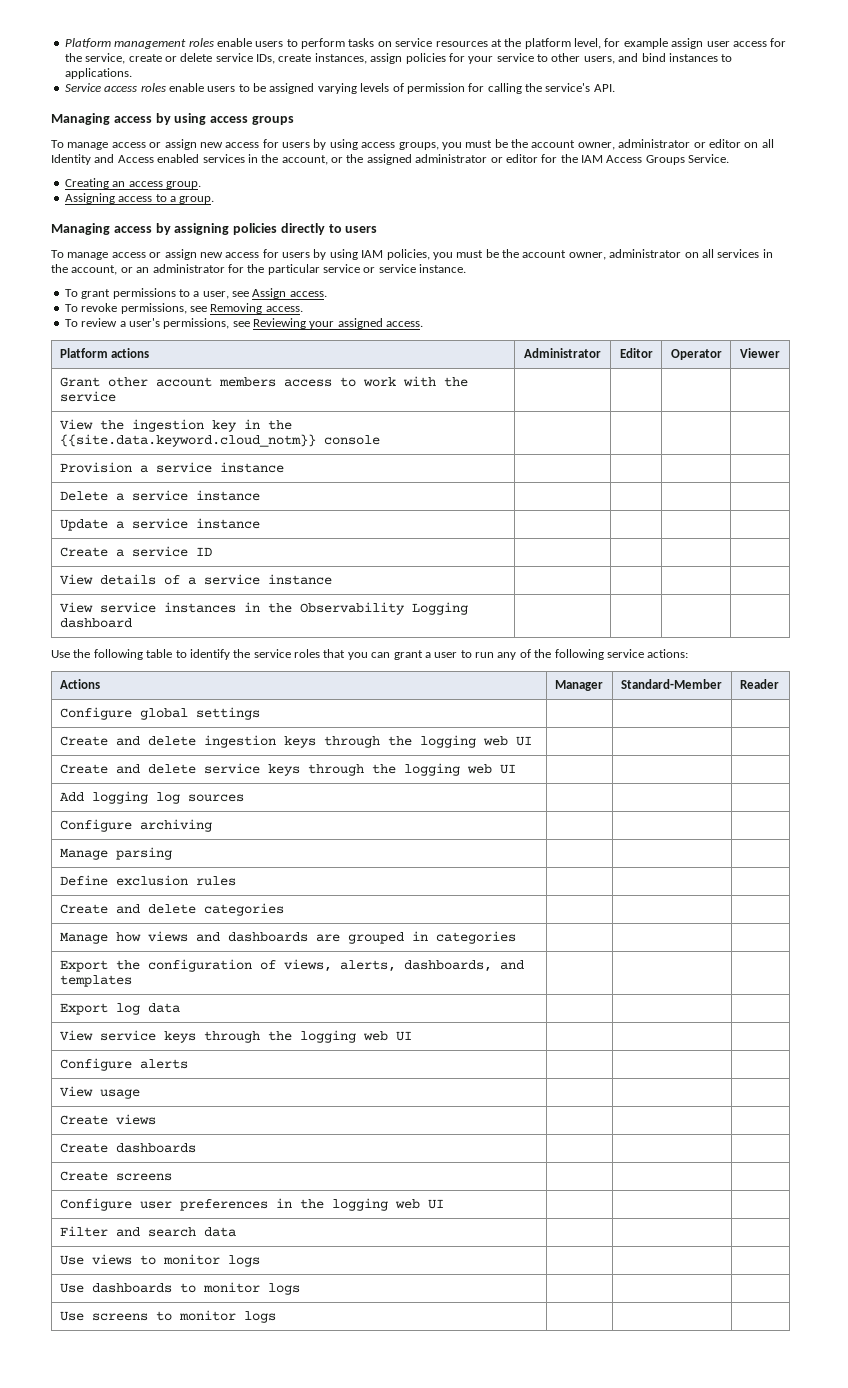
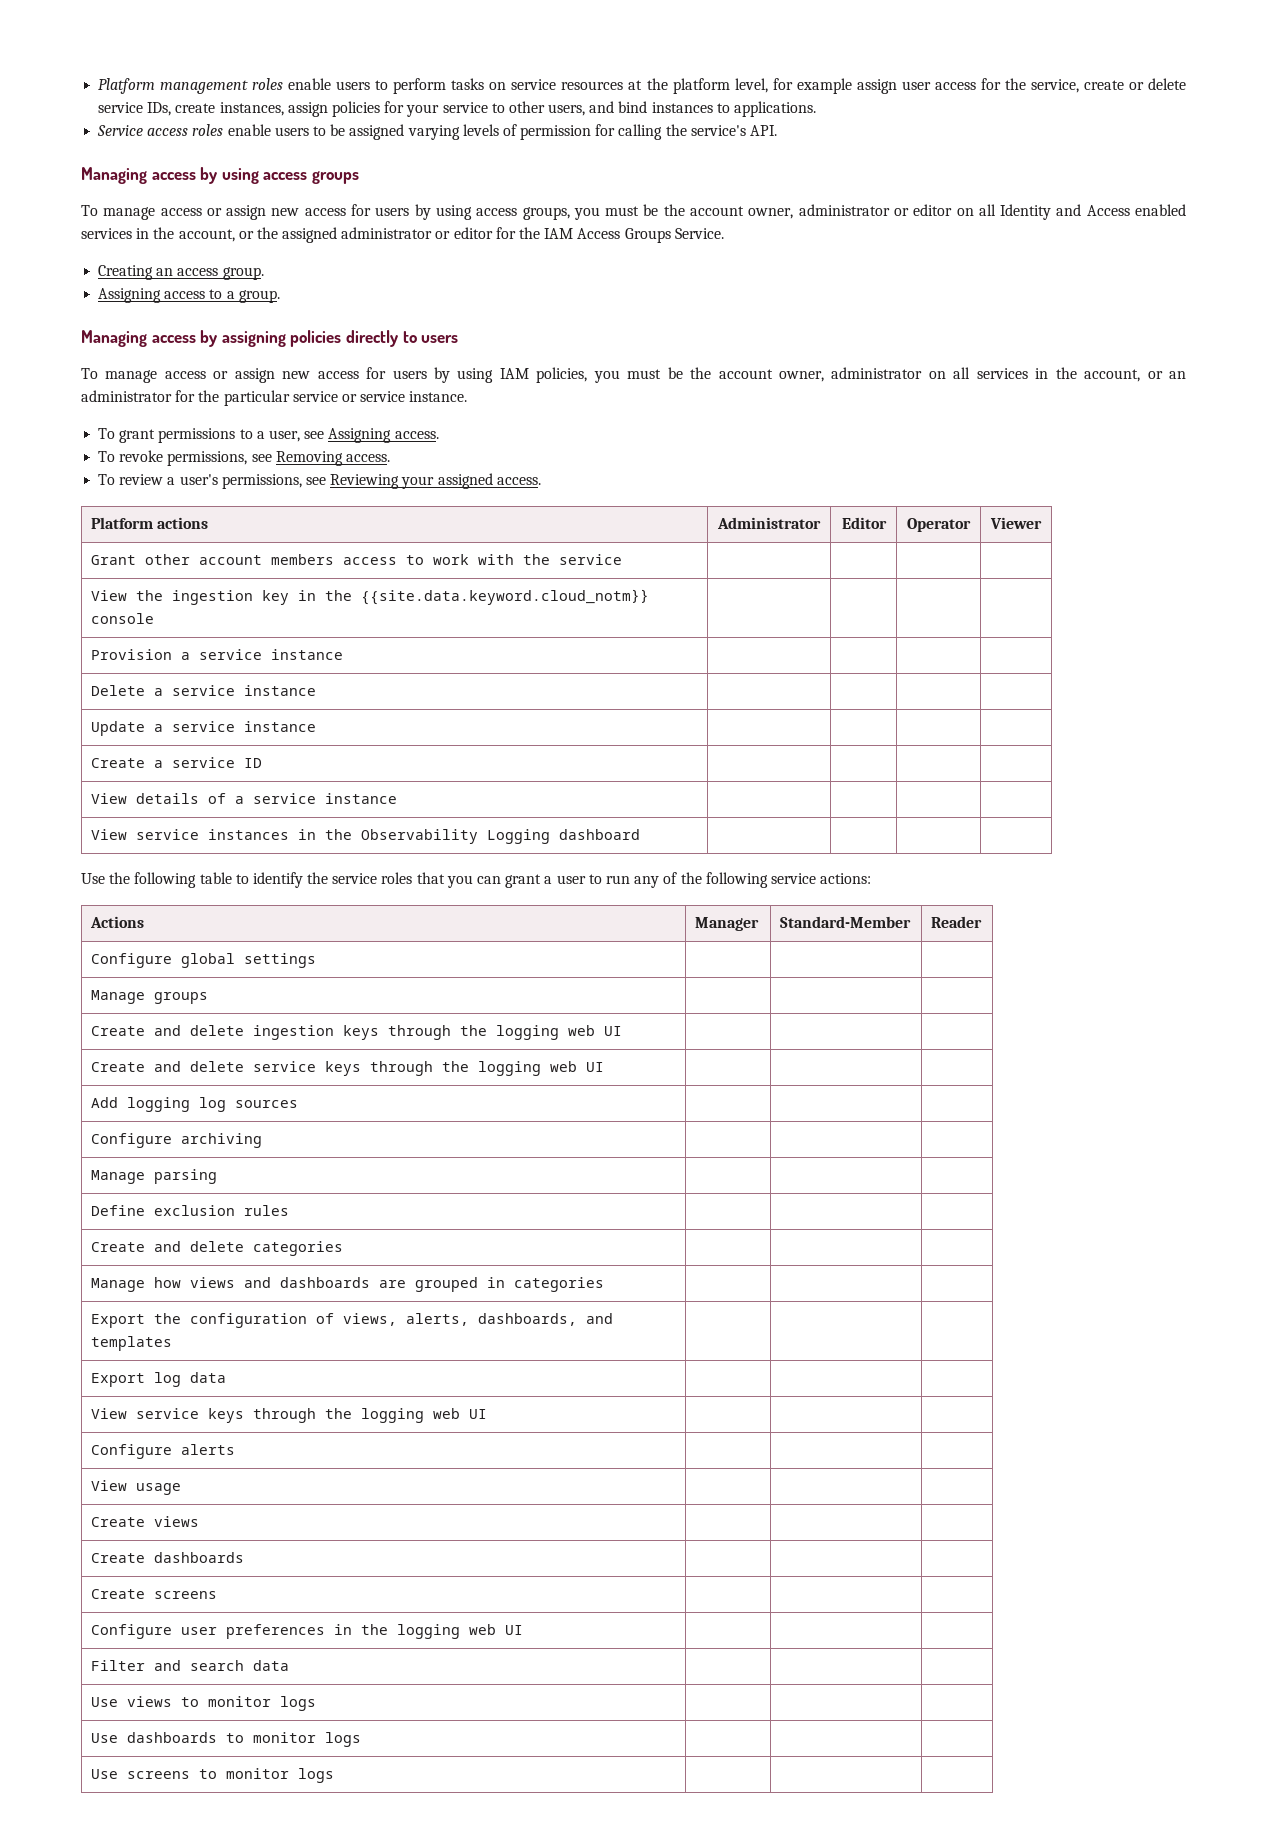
- To grant permissions to a user, see Assign access.
+ To grant permissions to a user, see Assigning access.
+ Manage groups | | |

